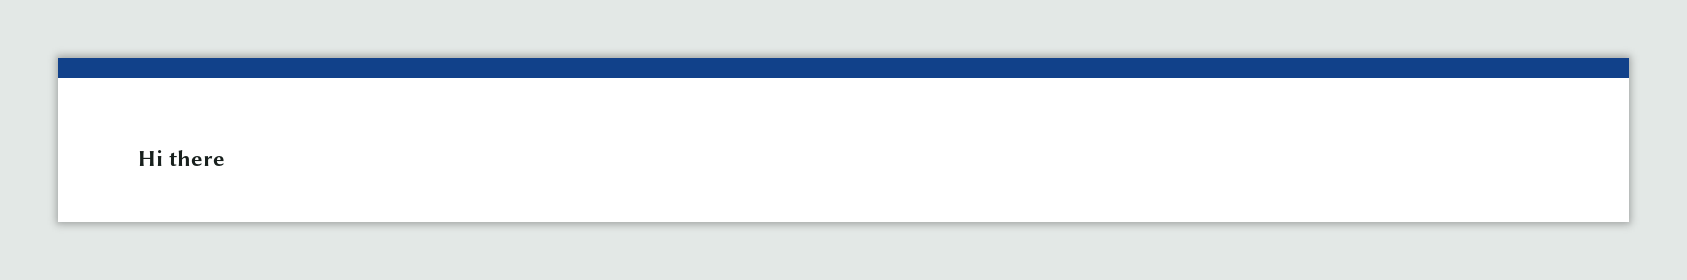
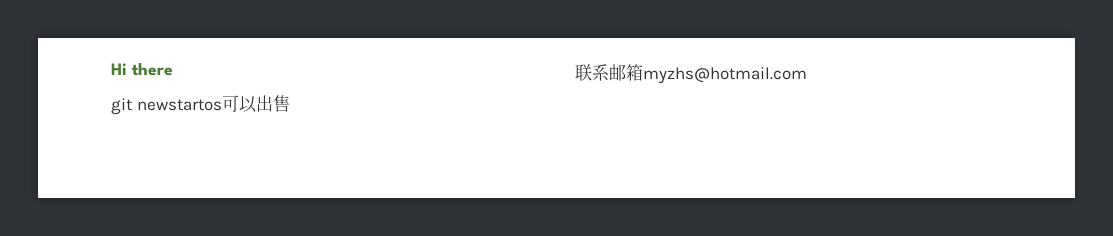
+ git newstartos可以出售
+ 联系邮箱myzhs@hotmail.com

